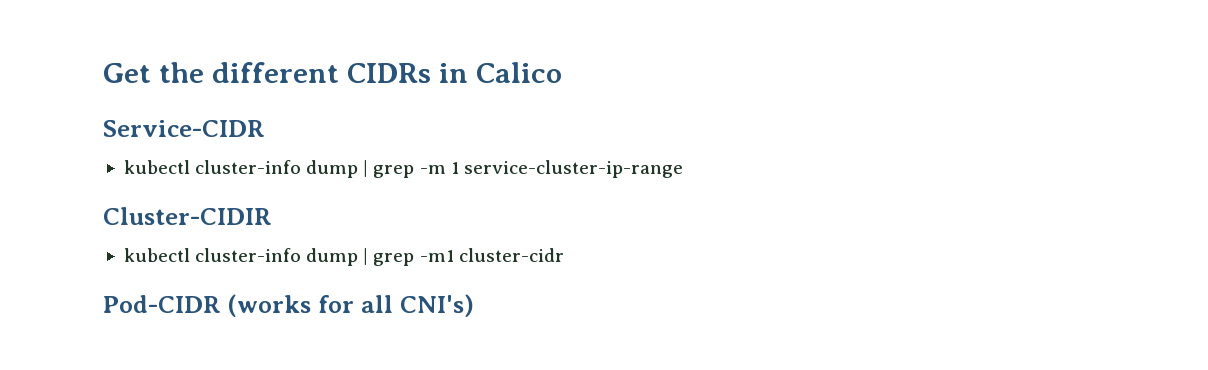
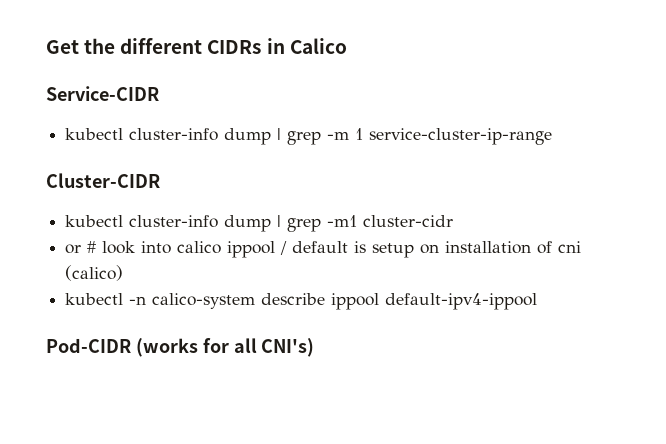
- Cluster-CIDIR
+ Cluster-CIDR
+ or # look into calico ippool / default is setup on installation of cni (calico)
+ kubectl -n calico-system describe ippool default-ipv4-ippool

